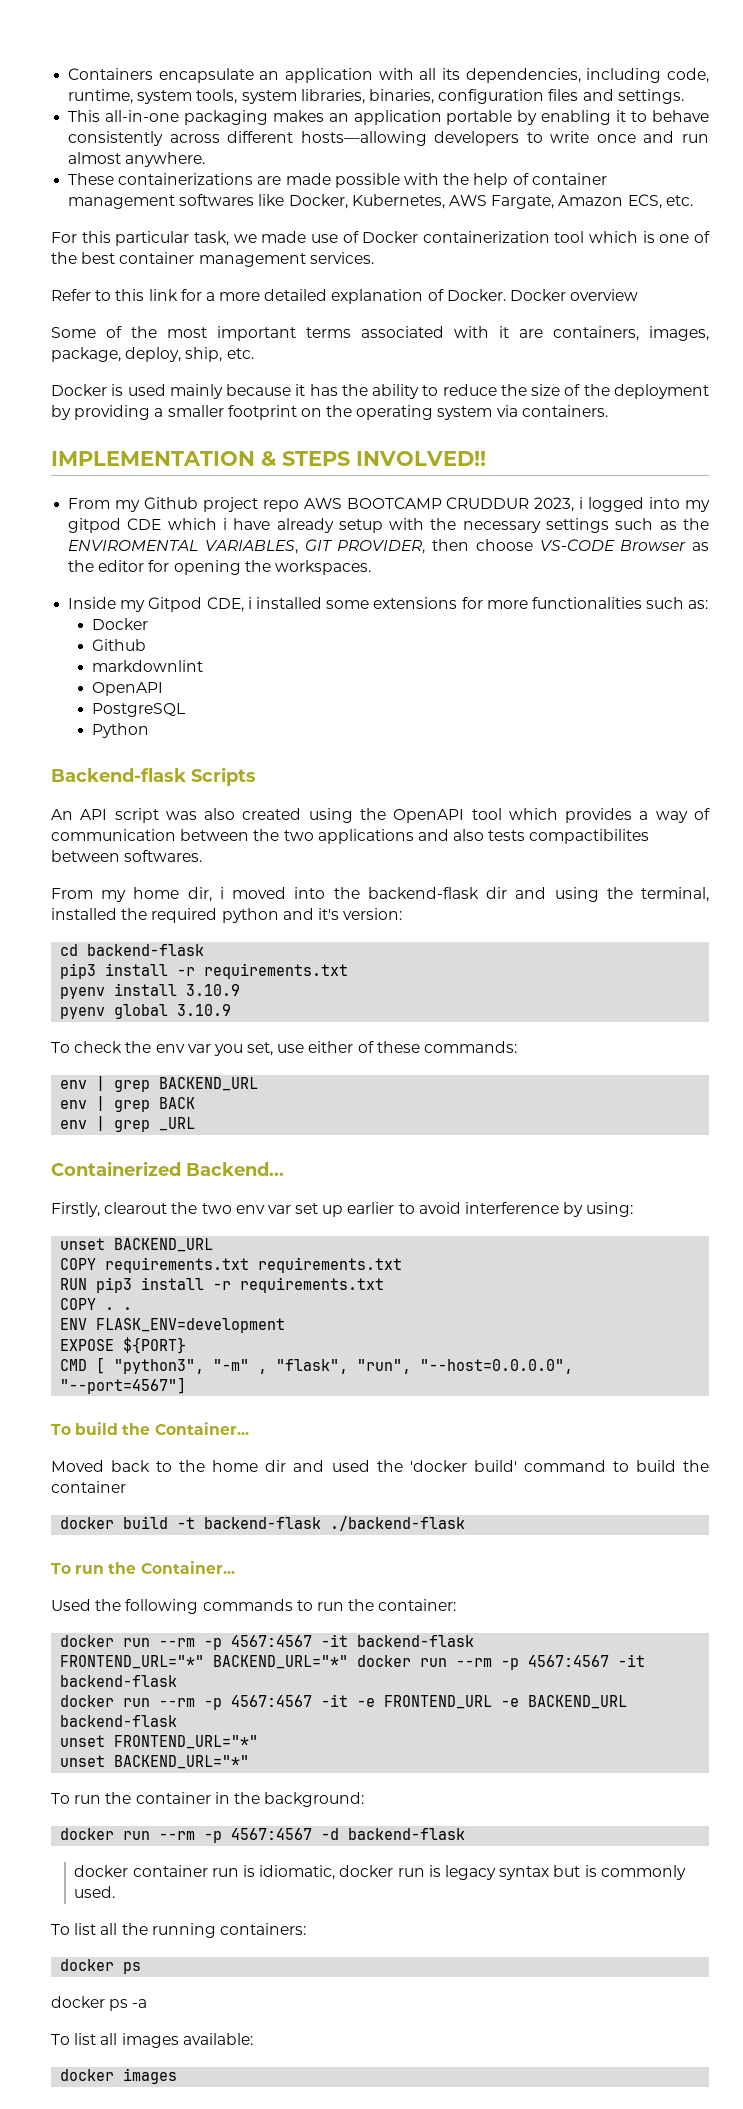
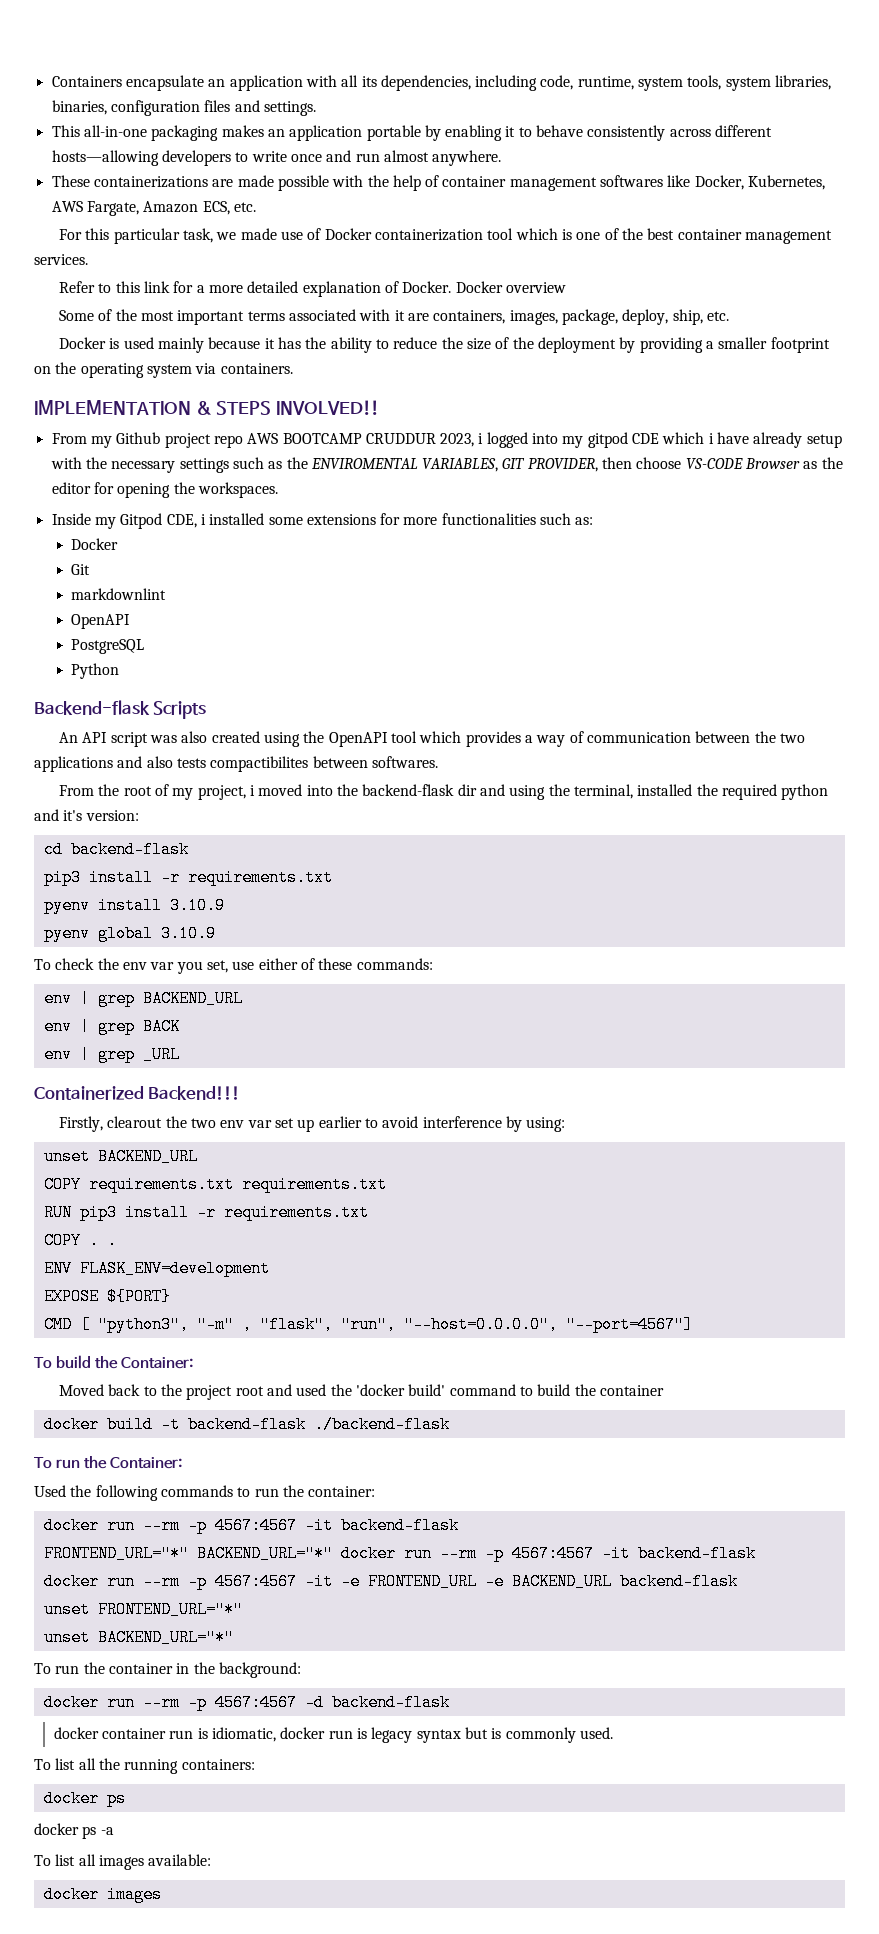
  Inside my Gitpod CDE, i installed some extensions for more functionalities such as:
  Docker
- Github
+ Git
- From my home dir, i moved into the backend-flask dir and using the terminal, installed the required python and it's version:
+ From the root of my project, i moved into the backend-flask dir and using the terminal, installed the required python and it's version:
- Containerized Backend...
+ Containerized Backend!!!
- To build the Container...
+ To build the Container:
- Moved back to the home dir and used the 'docker build' command to build the container
+ Moved back to the project root and used the 'docker build' command to build the container
- To run the Container...
+ To run the Container:

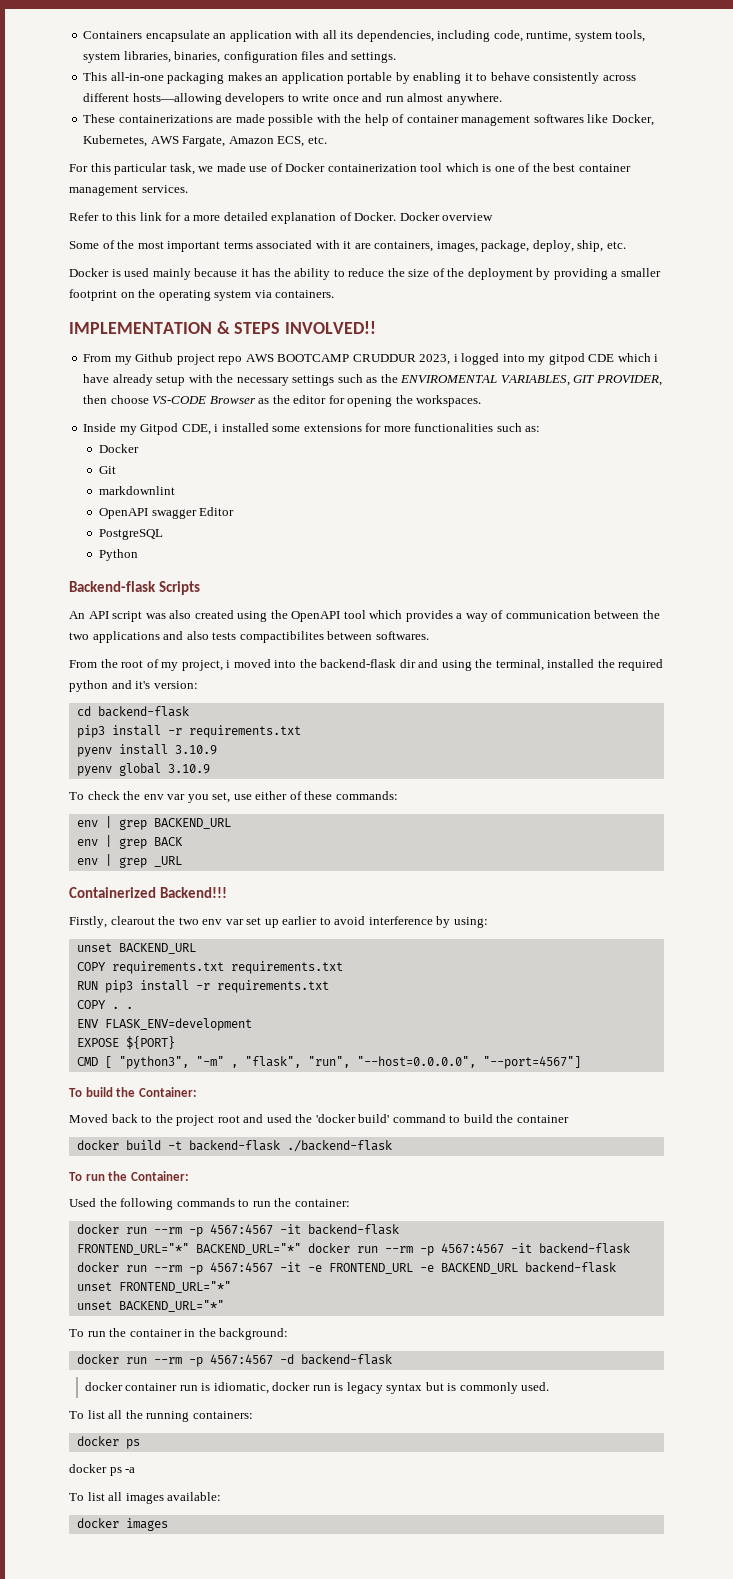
  markdownlint
- OpenAPI
+ OpenAPI swagger Editor

